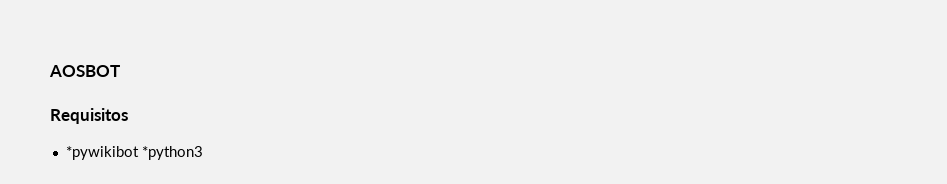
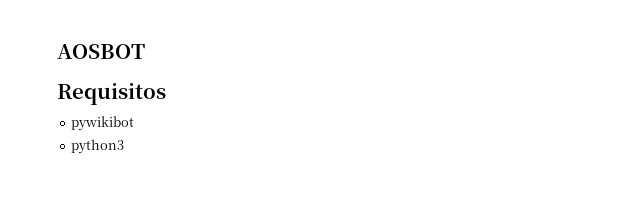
- *pywikibot *python3
+ pywikibot
+ python3

